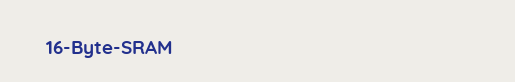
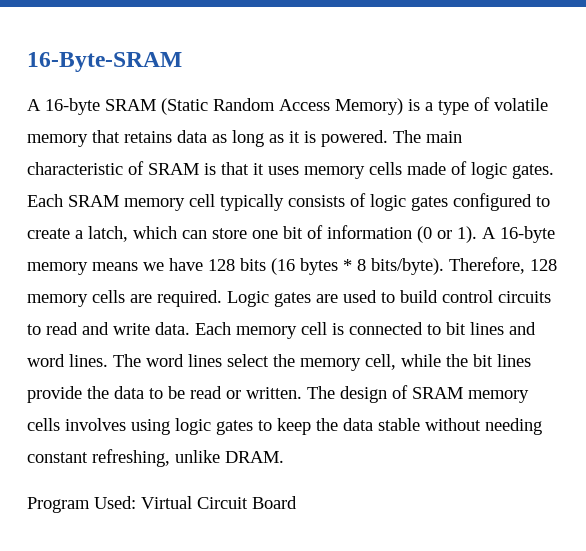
+ A 16-byte SRAM (Static Random Access Memory) is a type of volatile memory that retains data as long as it is powered. The main characteristic of SRAM is that it uses memory cells made of logic gates. Each SRAM memory cell typically consists of logic gates configured to create a latch, which can store one bit of information (0 or 1). A 16-byte memory means we have 128 bits (16 bytes * 8 bits/byte). Therefore, 128 memory cells are required. Logic gates are used to build control circuits to read and write data. Each memory cell is connected to bit lines and word lines. The word lines select the memory cell, while the bit lines provide the data to be read or written. The design of SRAM memory cells involves using logic gates to keep the data stable without needing constant refreshing, unlike DRAM.
+ Program Used: Virtual Circuit Board

